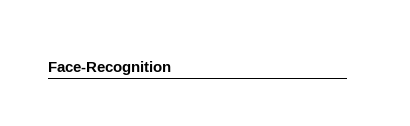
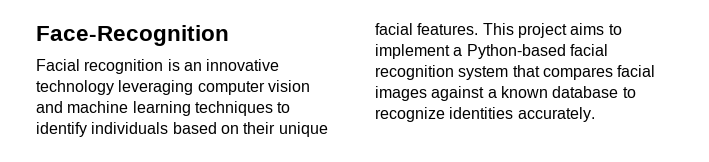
+ Facial recognition is an innovative technology leveraging computer vision and machine learning techniques to identify individuals based on their unique facial features. This project aims to implement a Python-based facial recognition system that compares facial images against a known database to recognize identities accurately.

